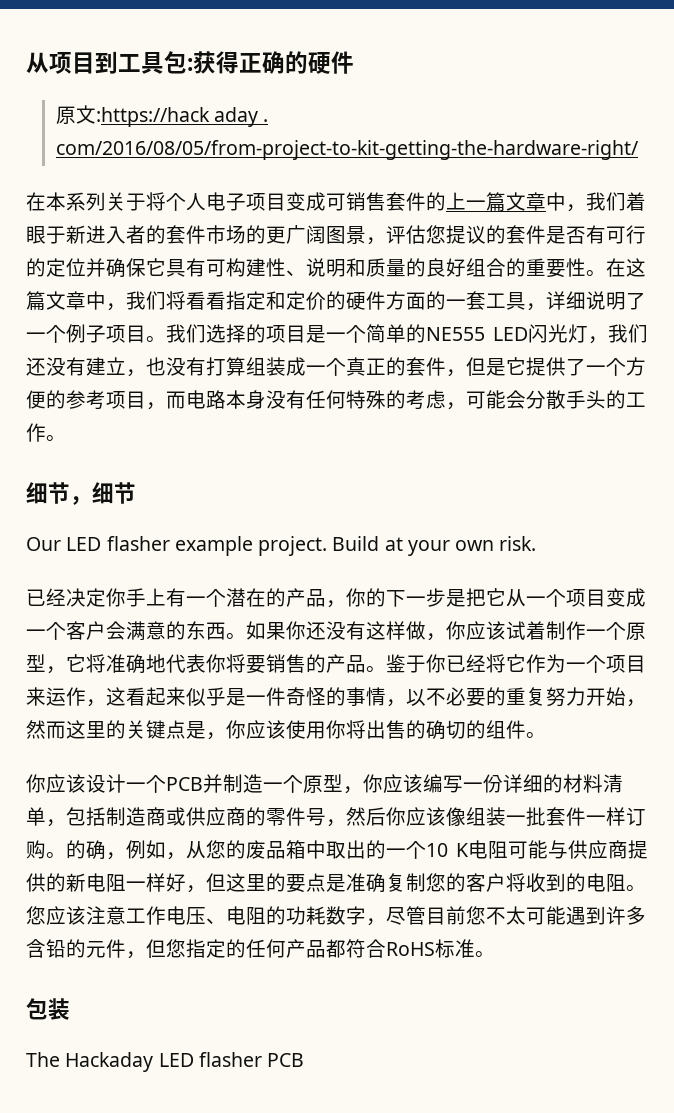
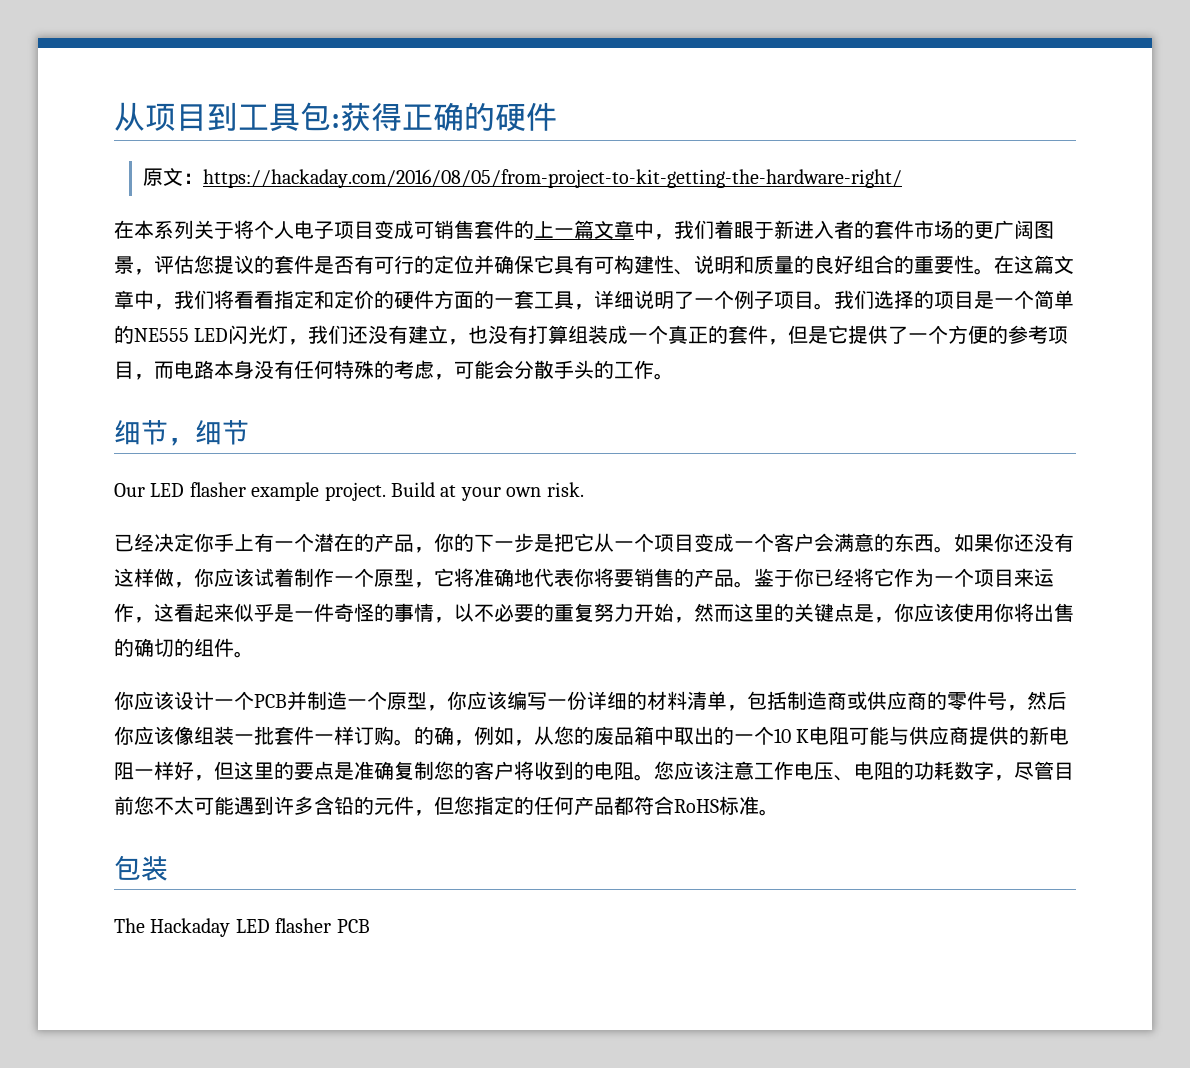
- 原文:https://hack aday . com/2016/08/05/from-project-to-kit-getting-the-hardware-right/
+ 原文：https://hackaday.com/2016/08/05/from-project-to-kit-getting-the-hardware-right/

